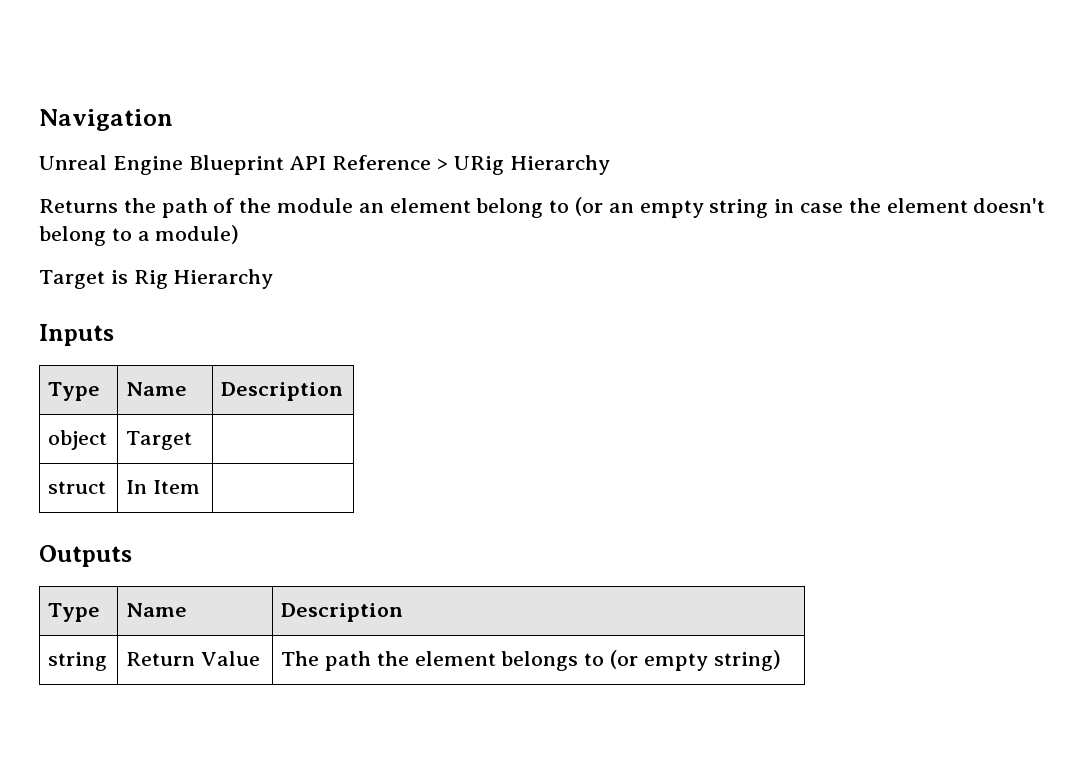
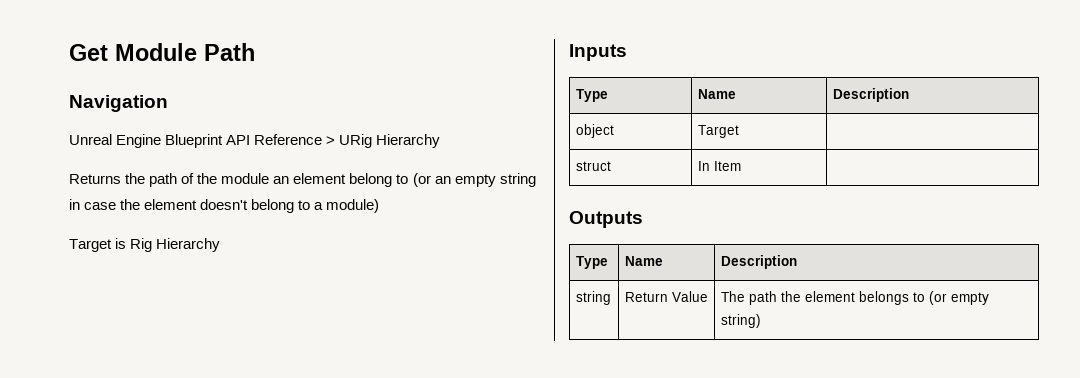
+ Get Module Path

